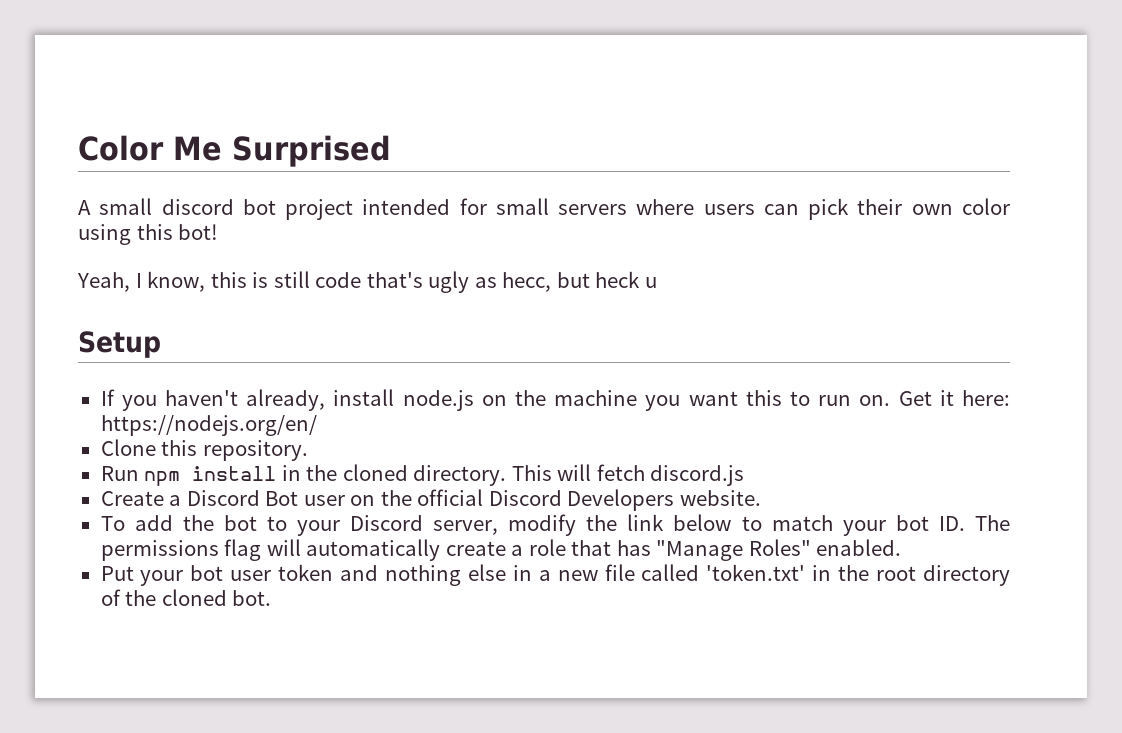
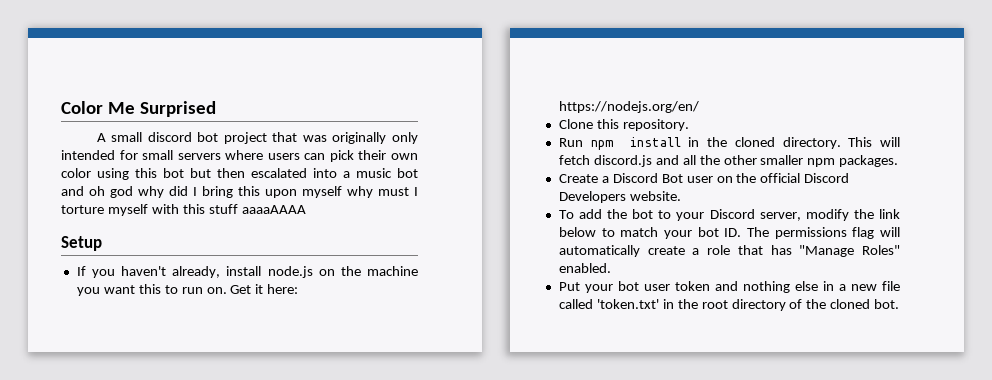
- A small discord bot project intended for small servers where users can pick their own color using this bot!
- Yeah, I know, this is still code that's ugly as hecc, but heck u
+ A small discord bot project that was originally only intended for small servers where users can pick their own color using this bot but then escalated into a music bot and oh god why did I bring this upon myself why must I torture myself with this stuff aaaaAAAA
- This will fetch discord.js
+ This will fetch discord.js and all the other smaller npm packages.

